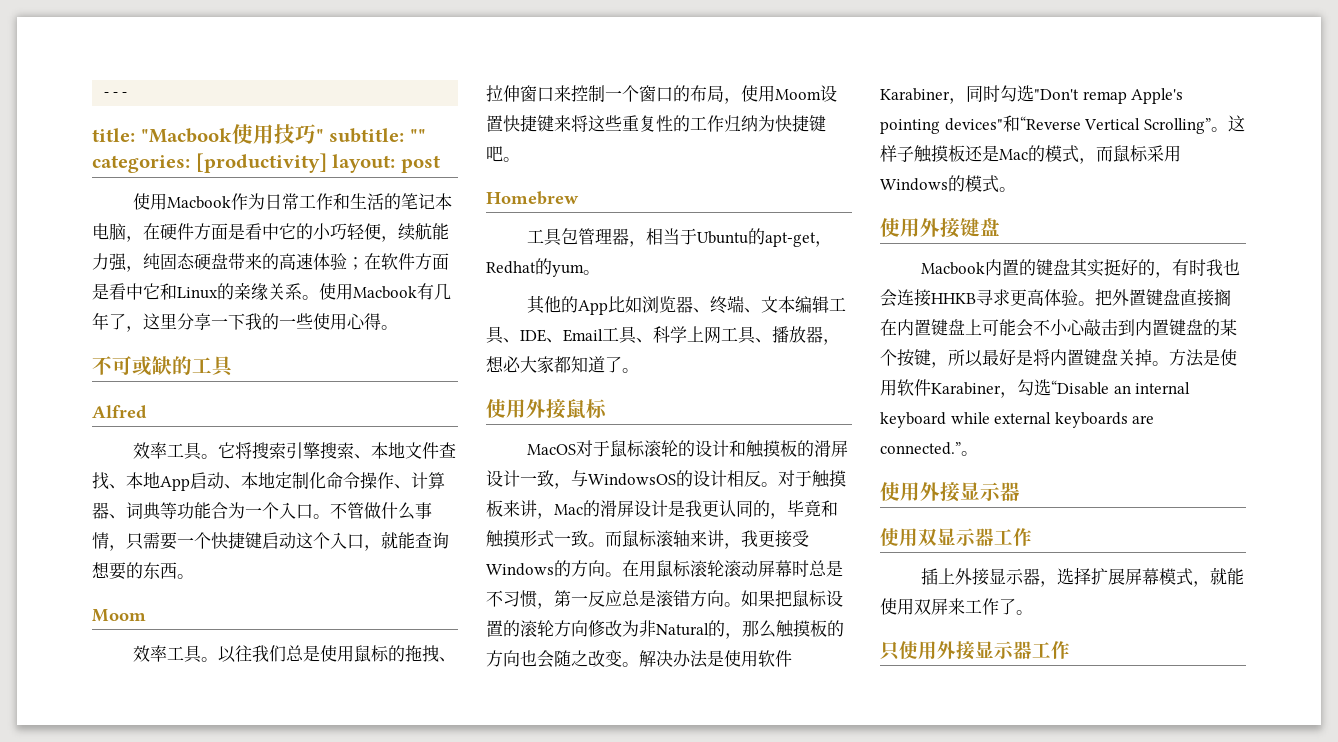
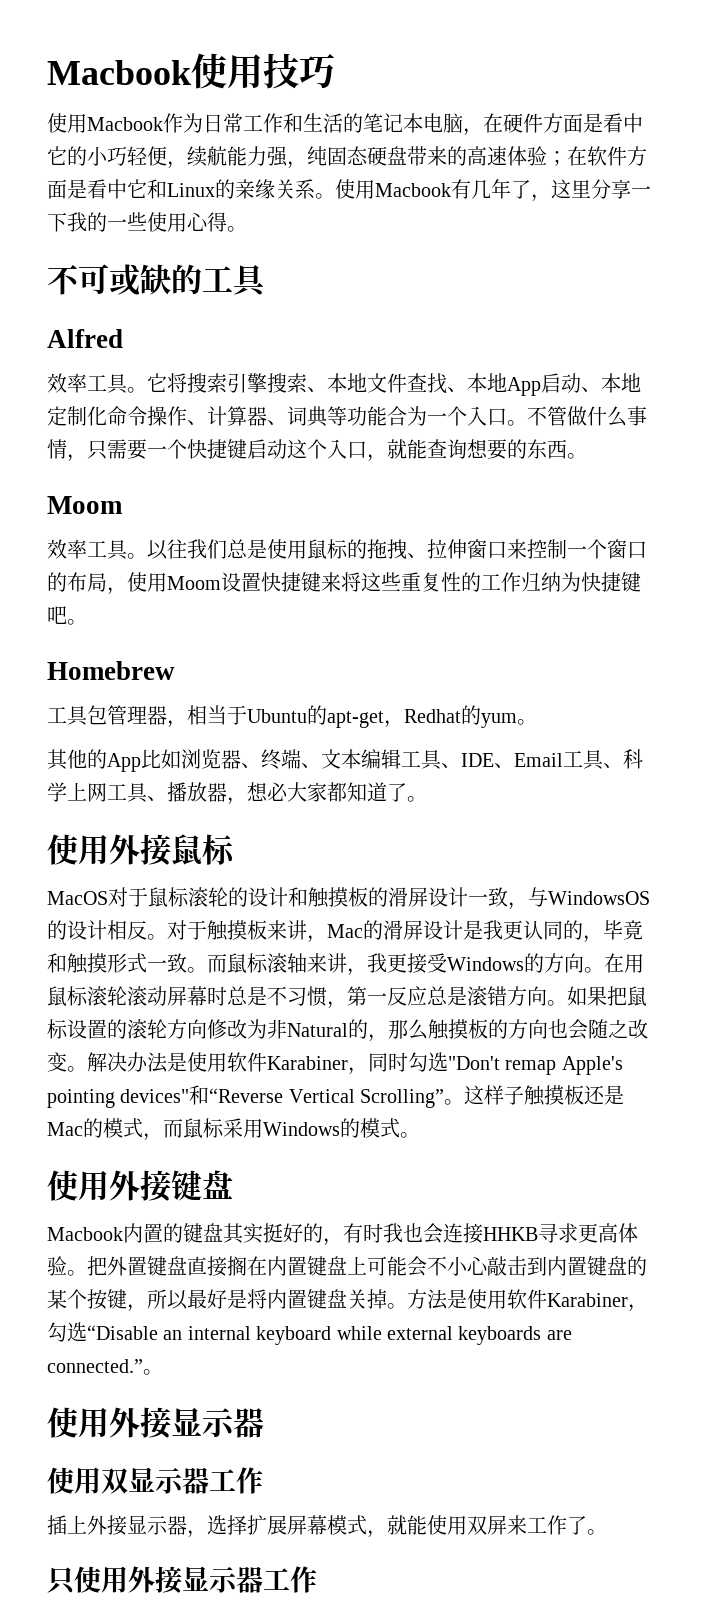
- ---
- title: "Macbook使用技巧" subtitle: "" categories: [productivity] layout: post
+ Macbook使用技巧

